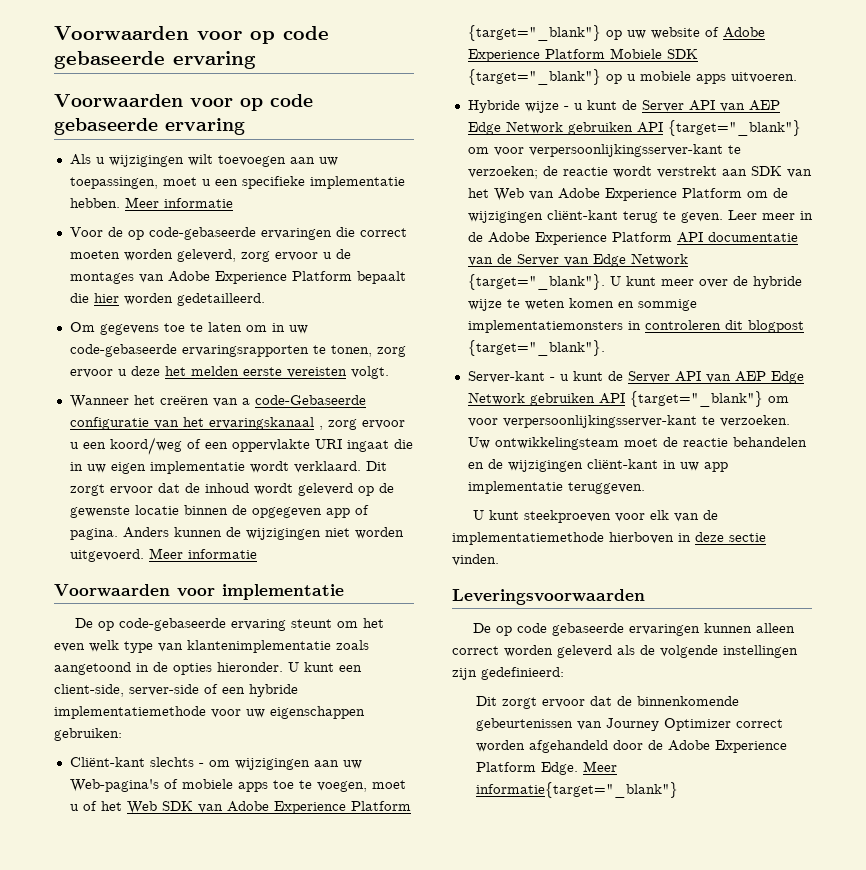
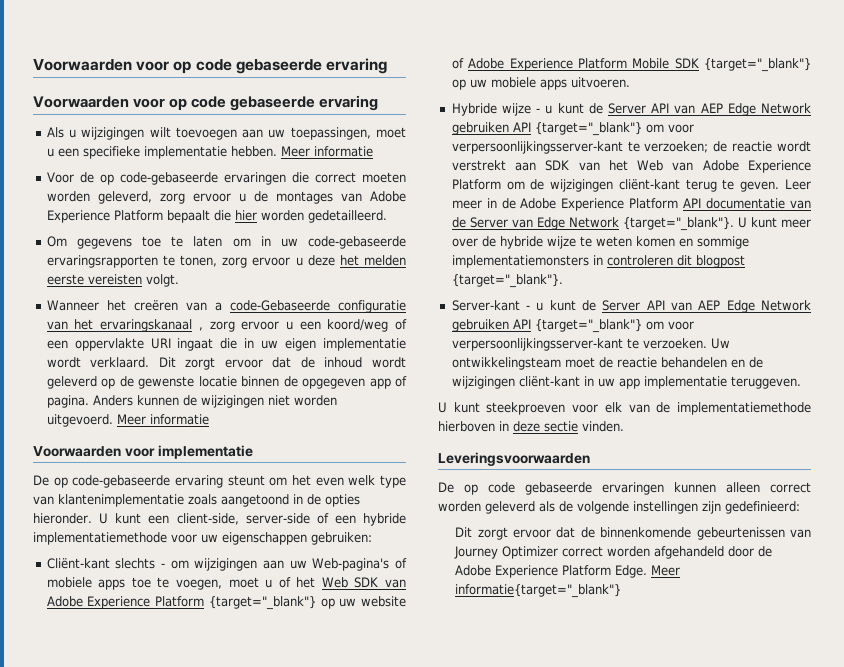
- Cliënt-kant slechts - om wijzigingen aan uw Web-pagina's of mobiele apps toe te voegen, moet u of het Web SDK van Adobe Experience Platform {target="_blank"} op uw website of Adobe Experience Platform Mobiele SDK {target="_blank"} op u mobiele apps uitvoeren.
+ Cliënt-kant slechts - om wijzigingen aan uw Web-pagina's of mobiele apps toe te voegen, moet u of het Web SDK van Adobe Experience Platform {target="_blank"} op uw website of Adobe Experience Platform Mobile SDK {target="_blank"} op uw mobiele apps uitvoeren.

